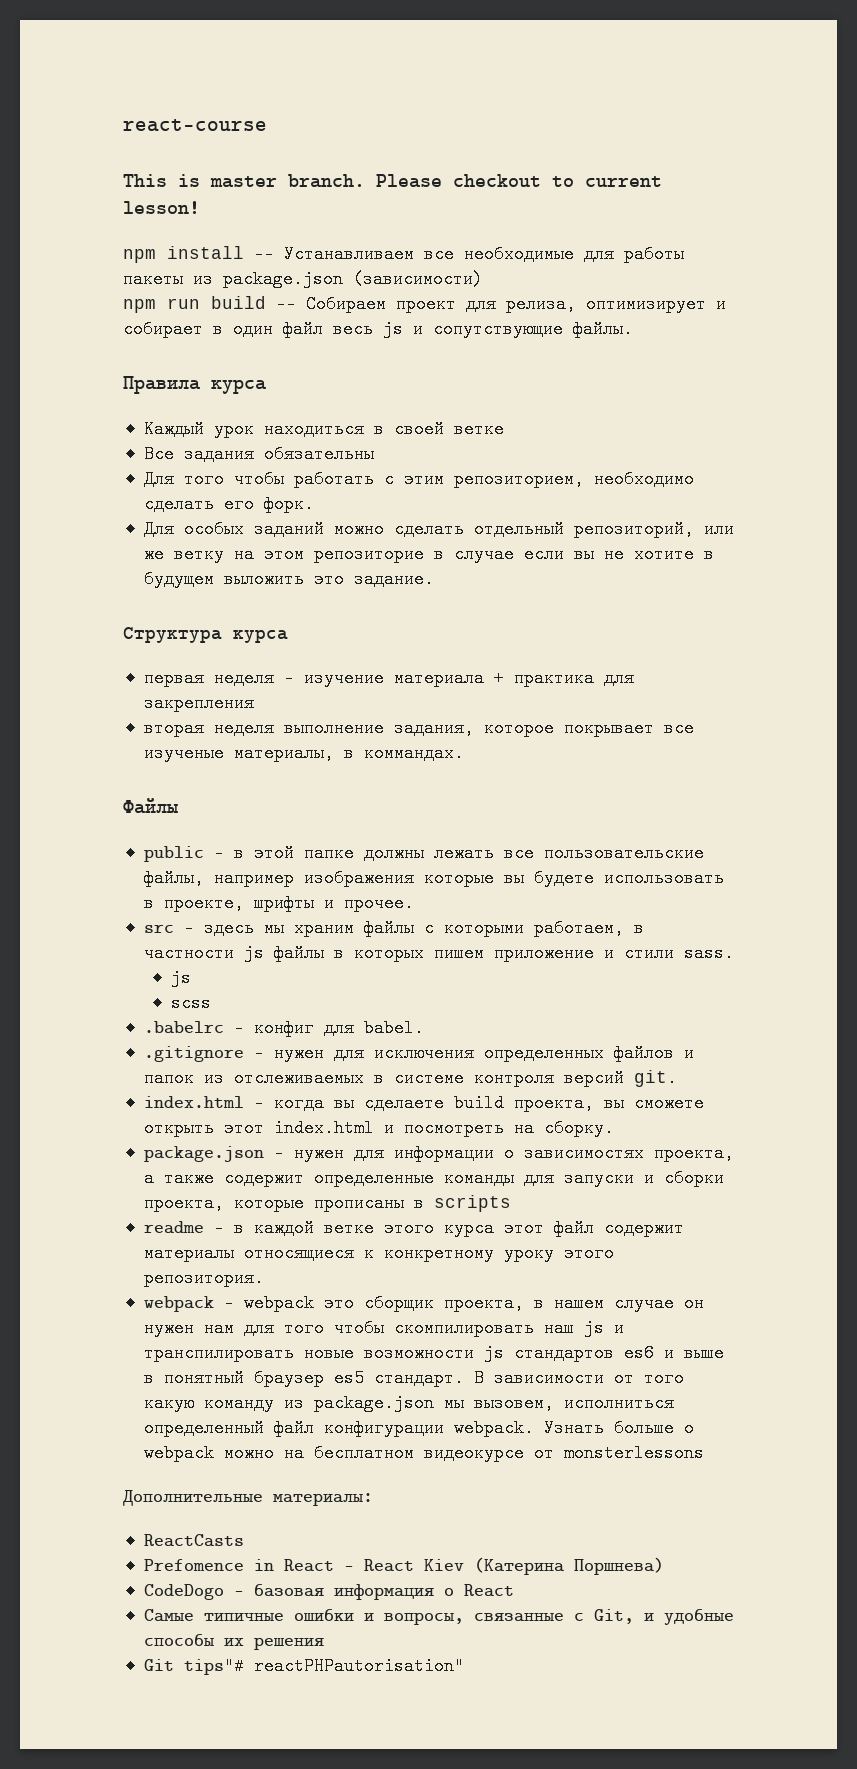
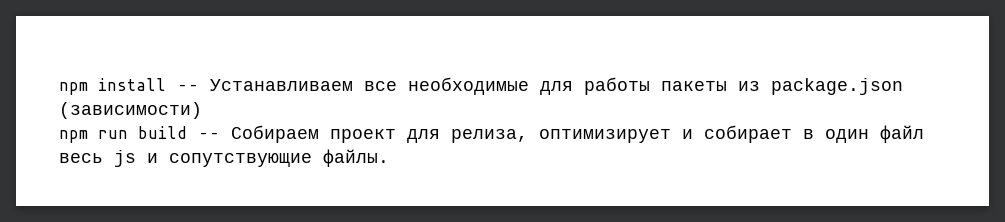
- react-course
- This is master branch. Please checkout to current lesson!
- Правила курса
- Каждый урок находиться в своей ветке
- Все задания обязательны
- Для того чтобы работать с этим репозиторием, необходимо сделать его форк.
- Для особых заданий можно сделать отдельный репозиторий, или же ветку на этом репозиторие в случае если вы не хотите в будущем выложить это задание.
- Структура курса
- первая неделя - изучение материала + практика для закрепления
- вторая неделя выполнение задания, которое покрывает все изученые материалы, в коммандах.
- Файлы
- public - в этой папке должны лежать все пользовательские файлы, например изображения которые вы будете использовать в проекте, шрифты и прочее.
- src - здесь мы храним файлы с которыми работаем, в частности js файлы в которых пишем приложение и стили sass.
- js
- scss
- .babelrc - конфиг для babel.
- .gitignore - нужен для исключения определенных файлов и папок из отслеживаемых в системе контроля версий git.
- index.html - когда вы сделаете build проекта, вы сможете открыть этот index.html и посмотреть на сборку.
- package.json - нужен для информации о зависимостях проекта, а также содержит определенные команды для запуски и сборки проекта, которые прописаны в scripts
- readme - в каждой ветке этого курса этот файл содержит материалы относящиеся к конкретному уроку этого репозитория.
- webpack - webpack это сборщик проекта, в нашем случае он нужен нам для того чтобы скомпилировать наш js и транспилировать новые возможности js стандартов es6 и выше в понятный браузер es5 стандарт. В зависимости от того какую команду из package.json мы вызовем, исполниться определенный файл конфигурации webpack. Узнать больше о webpack можно на бесплатном видеокурсе от monsterlessons
- Дополнительные материалы:
- ReactCasts
- Prefomence in React - React Kiev (Катерина Поршнева)
- CodeDogo - базовая информация о React
- Самые типичные ошибки и вопросы, связанные с Git, и удобные способы их решения
- Git tips"# reactPHPautorisation"

